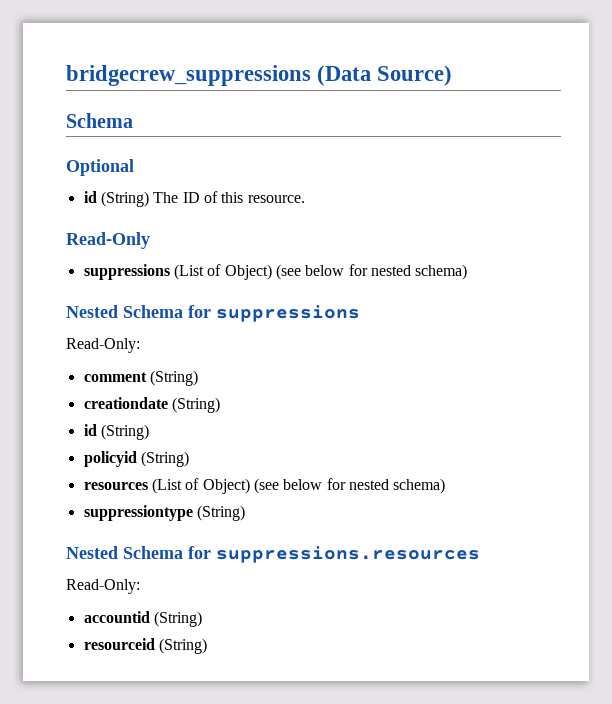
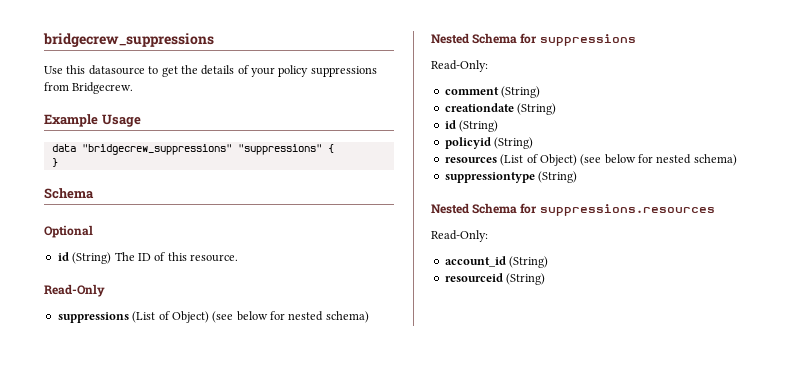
- bridgecrew_suppressions (Data Source)
+ bridgecrew_suppressions
+ Use this datasource to get the details of your policy suppressions from Bridgecrew.
+ Example Usage
+ data "bridgecrew_suppressions" "suppressions" {
+ }
- accountid (String)
+ account_id (String)

